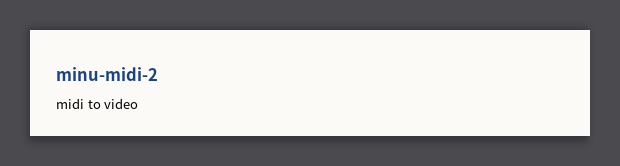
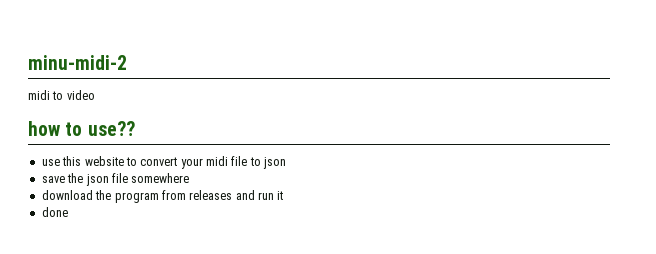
+ how to use??
+ use this website to convert your midi file to json
+ save the json file somewhere
+ download the program from releases and run it
+ done

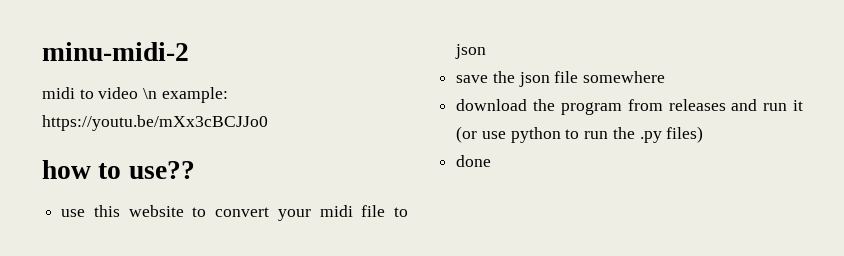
- midi to video
+ midi to video \n example: https://youtu.be/mXx3cBCJJo0
- download the program from releases and run it
+ download the program from releases and run it (or use python to run the .py files)

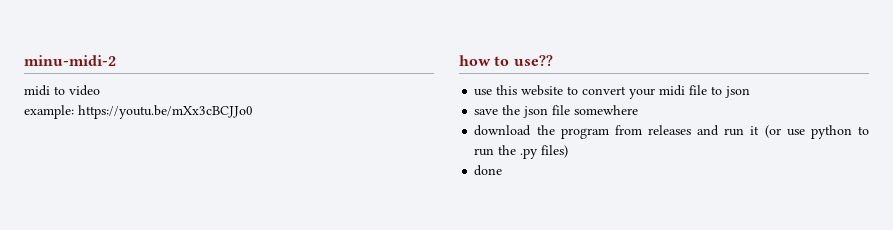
- midi to video \n example: https://youtu.be/mXx3cBCJJo0
+ midi to video
+ example: https://youtu.be/mXx3cBCJJo0

